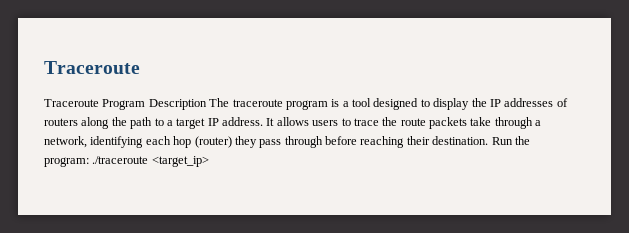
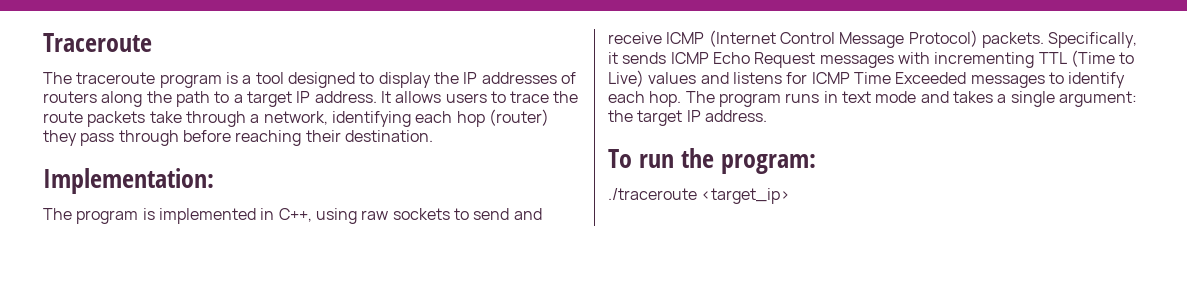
- Traceroute Program Description The traceroute program is a tool designed to display the IP addresses of routers along the path to a target IP address.
+ The traceroute program is a tool designed to display the IP addresses of routers along the path to a target IP address.
- It allows users to trace the route packets take through a network, identifying each hop (router) they pass through before reaching their destination. Run the program: ./traceroute <target_ip>
+ It allows users to trace the route packets take through a network, identifying each hop (router) they pass through before reaching their destination.
+ Implementation:
+ The program is implemented in C++, using raw sockets to send and receive ICMP (Internet Control Message Protocol) packets. Specifically, it sends ICMP Echo Request messages with incrementing TTL (Time to Live) values and listens for ICMP Time Exceeded messages to identify each hop. The program runs in text mode and takes a single argument: the target IP address.
+ To run the program:
+ ./traceroute <target_ip>

